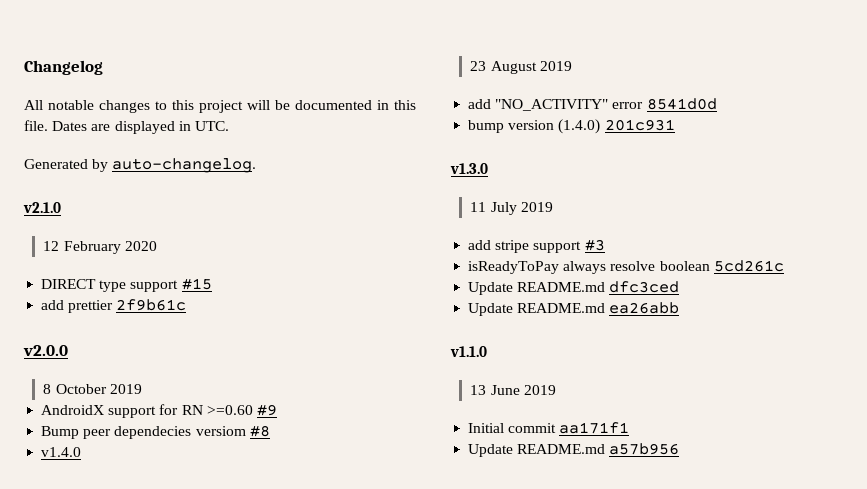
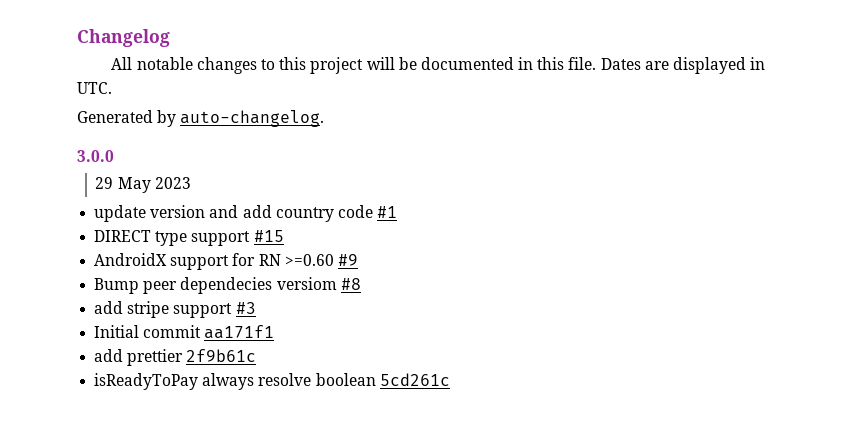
- v2.1.0
- 12 February 2020
+ 3.0.0
+ 29 May 2023
+ update version and add country code #1
  DIRECT type support #15
- add prettier 2f9b61c
- v2.0.0
- 8 October 2019
- v1.4.0
- 23 August 2019
- add "NO_ACTIVITY" error 8541d0d
- bump version (1.4.0) 201c931
- v1.3.0
- 11 July 2019
  add stripe support #3
+ Initial commit aa171f1
+ add prettier 2f9b61c
- Update README.md dfc3ced
- Update README.md ea26abb
- v1.1.0
- 13 June 2019
- Initial commit aa171f1
- Update README.md a57b956

